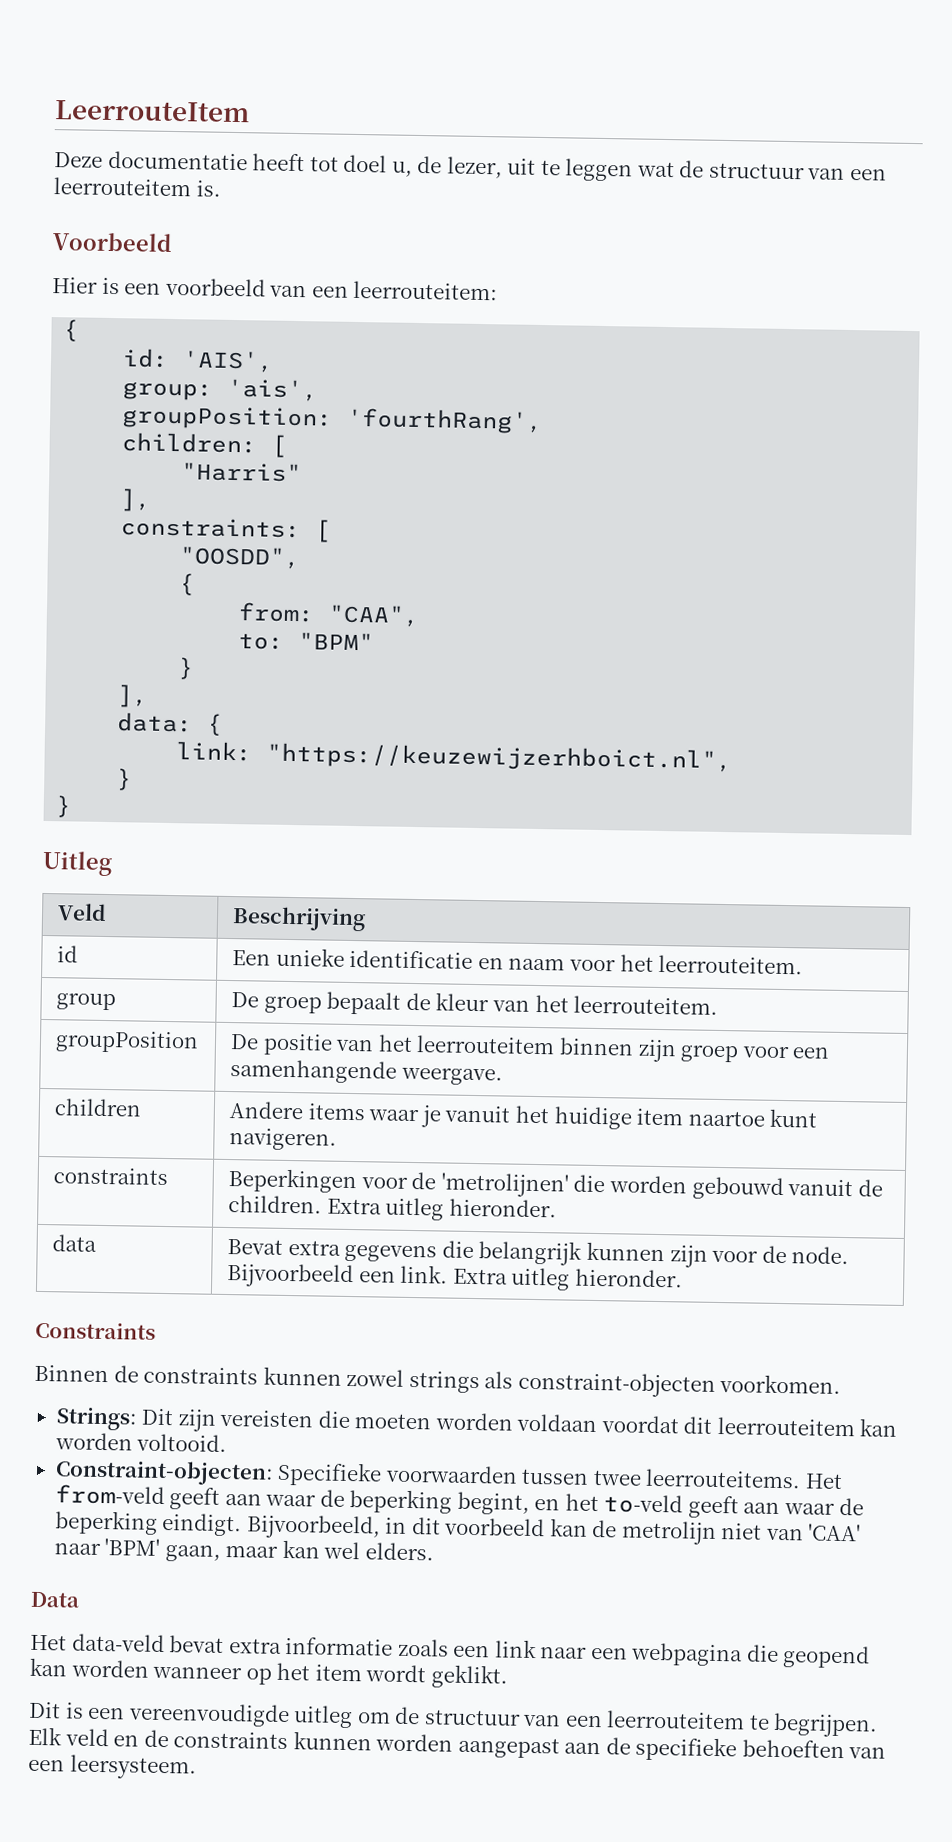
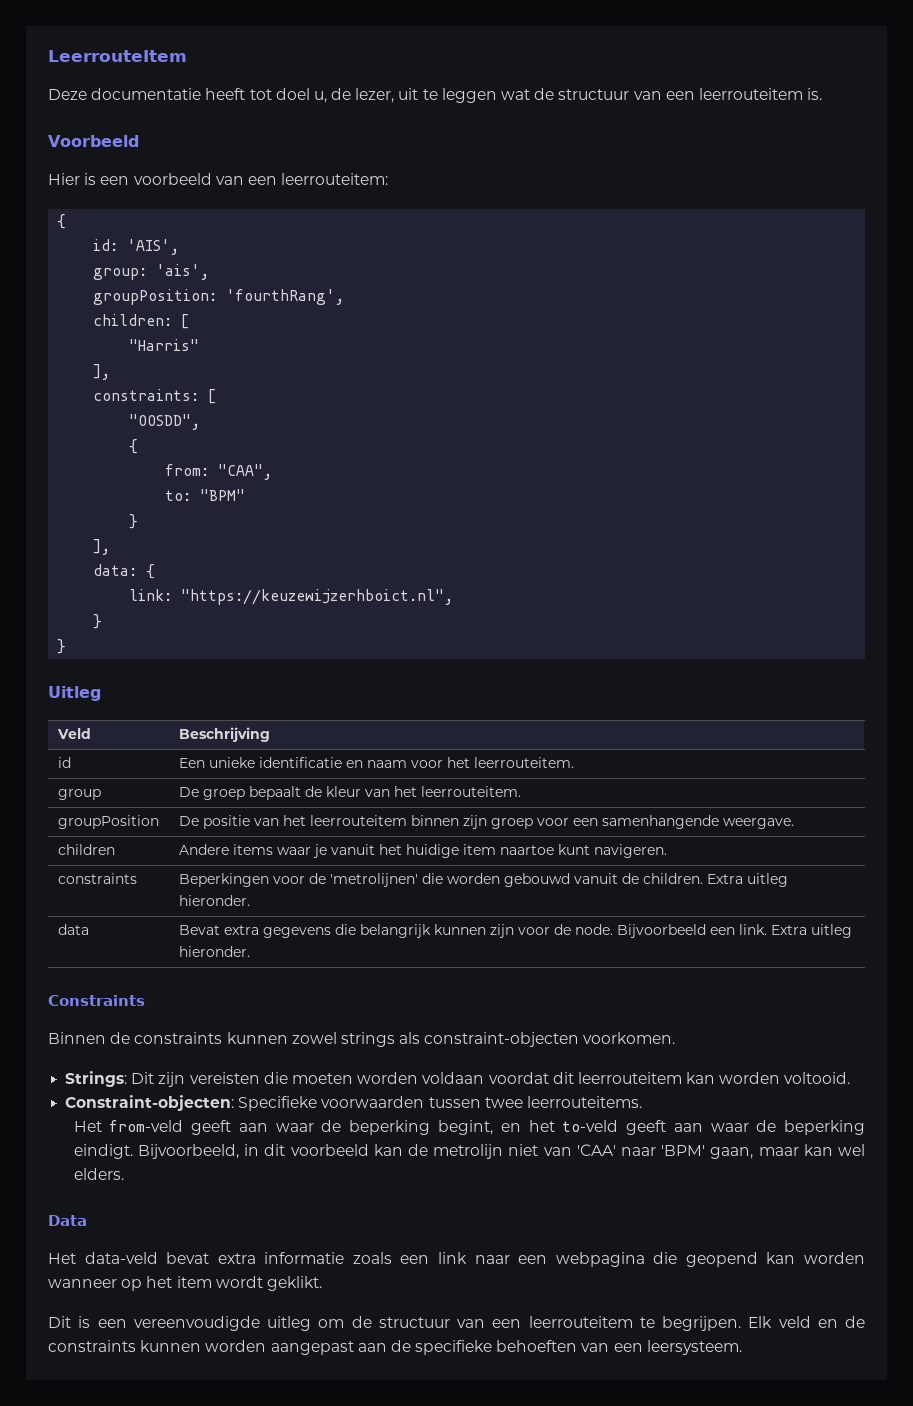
- Constraint-objecten: Specifieke voorwaarden tussen twee leerrouteitems. Het from-veld geeft aan waar de beperking begint, en het to-veld geeft aan waar de beperking eindigt.
+ Constraint-objecten: Specifieke voorwaarden tussen twee leerrouteitems.
+ Het from-veld geeft aan waar de beperking begint, en het to-veld geeft aan waar de beperking eindigt.

